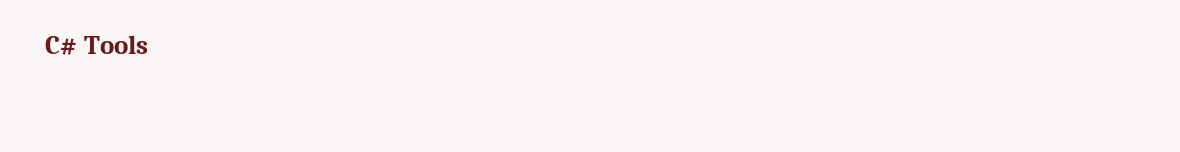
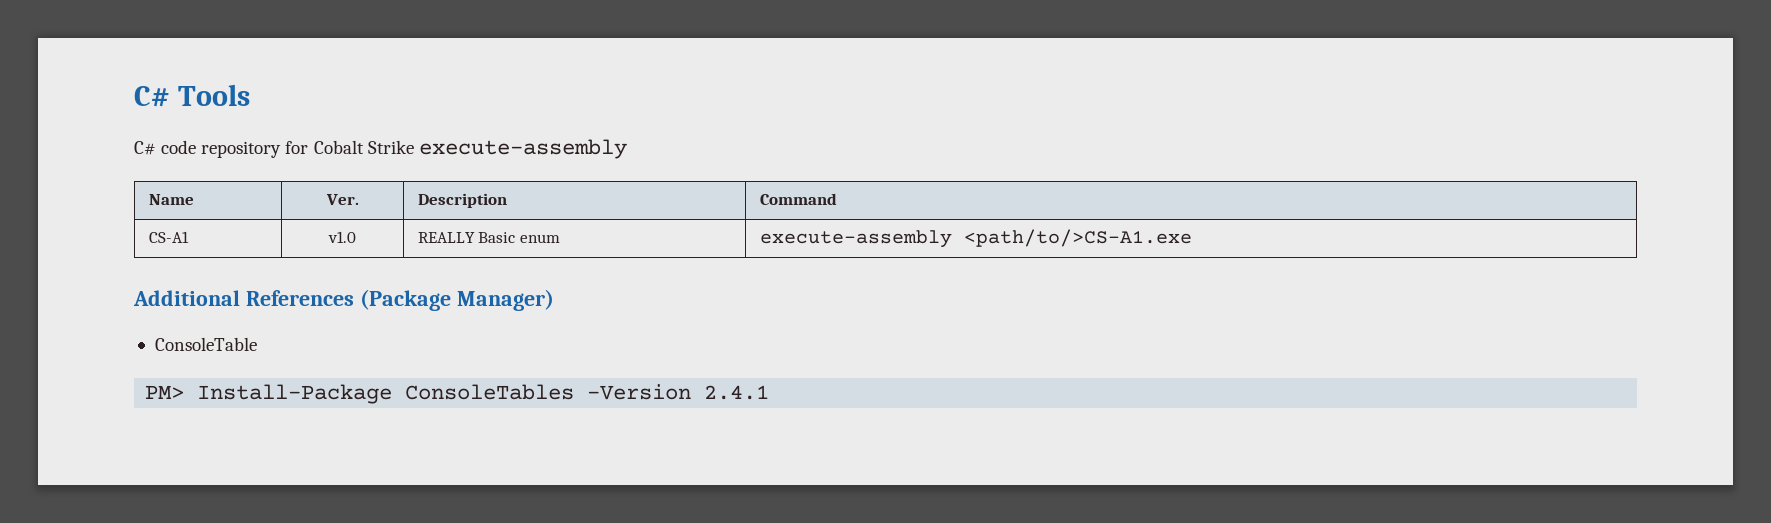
+ C# code repository for Cobalt Strike execute-assembly
+ Name | Ver. | Description | Command
+ CS-A1 | v1.0 | REALLY Basic enum | execute-assembly <path/to/>CS-A1.exe
+ Additional References (Package Manager)
+ ConsoleTable
+ PM> Install-Package ConsoleTables -Version 2.4.1

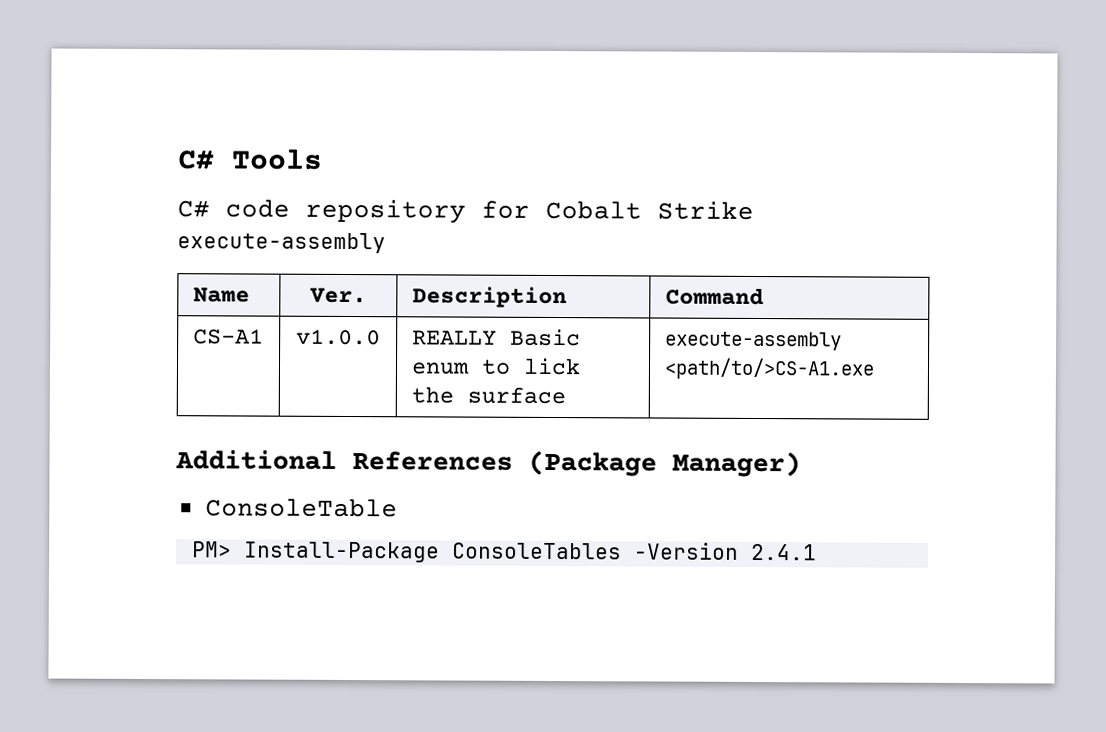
- CS-A1 | v1.0 | REALLY Basic enum | execute-assembly <path/to/>CS-A1.exe
+ CS-A1 | v1.0.0 | REALLY Basic enum to lick the surface | execute-assembly <path/to/>CS-A1.exe

